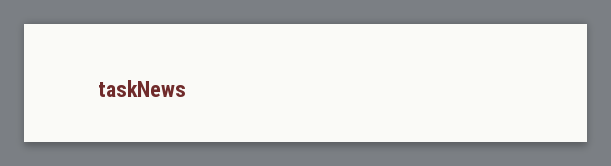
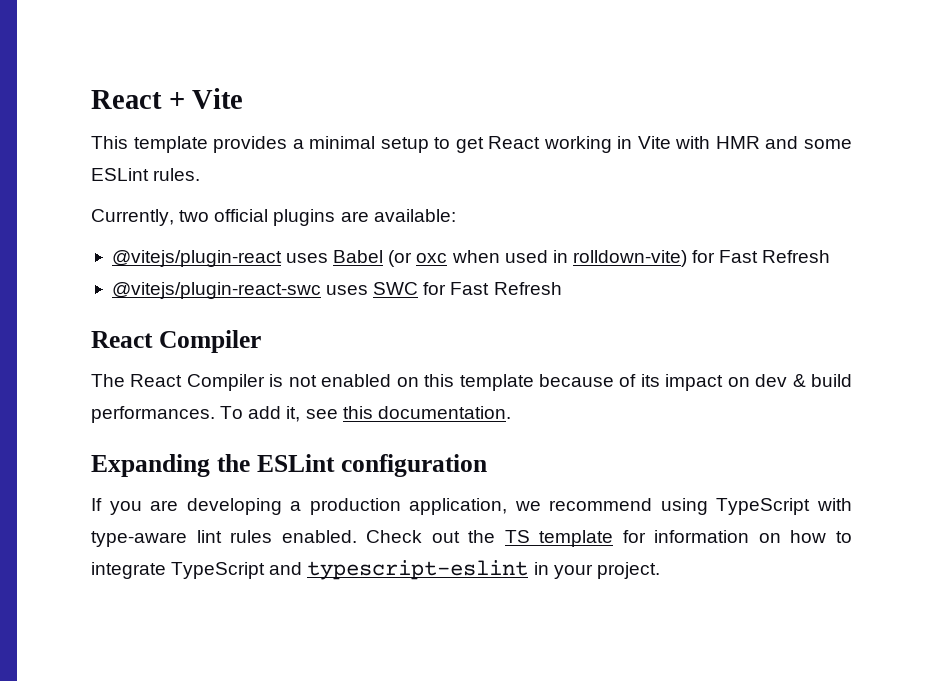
- taskNews
+ React + Vite
+ This template provides a minimal setup to get React working in Vite with HMR and some ESLint rules.
+ Currently, two official plugins are available:
+ @vitejs/plugin-react uses Babel (or oxc when used in rolldown-vite) for Fast Refresh
+ @vitejs/plugin-react-swc uses SWC for Fast Refresh
+ React Compiler
+ The React Compiler is not enabled on this template because of its impact on dev & build performances. To add it, see this documentation.
+ Expanding the ESLint configuration
+ If you are developing a production application, we recommend using TypeScript with type-aware lint rules enabled. Check out the TS template for information on how to integrate TypeScript and typescript-eslint in your project.

